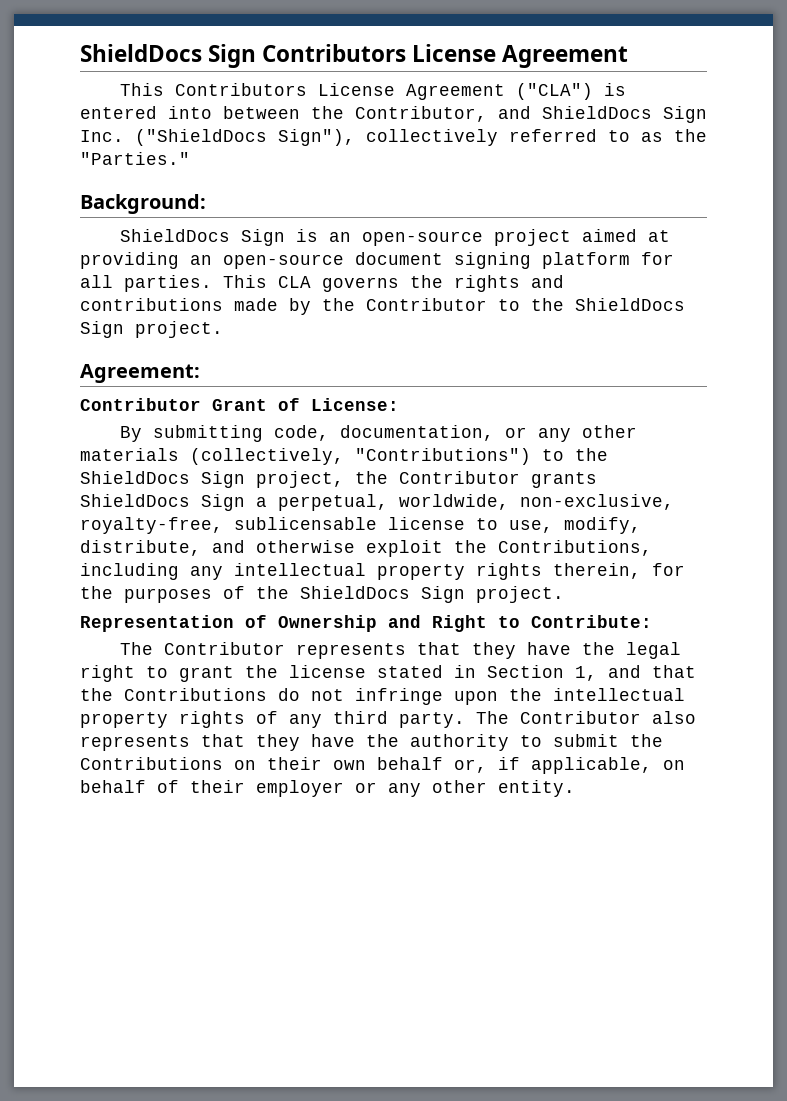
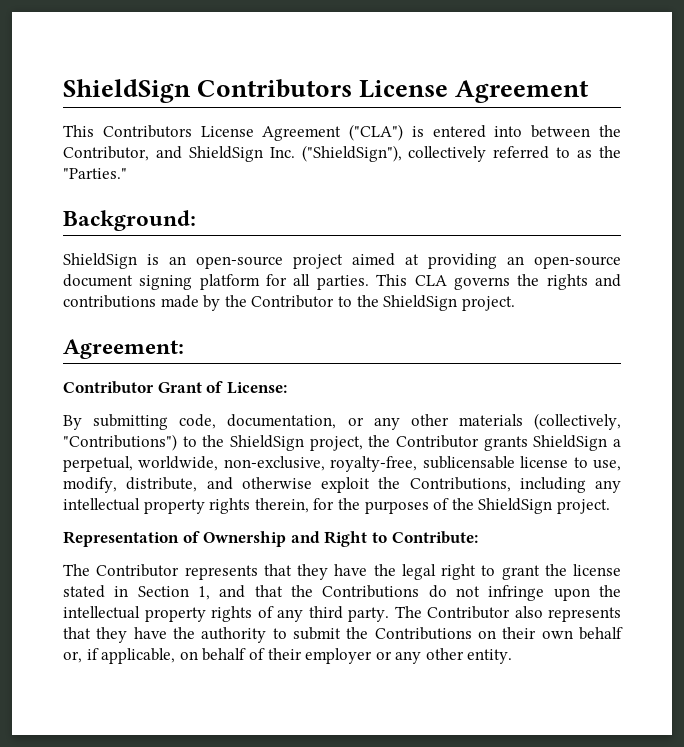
- ShieldDocs Sign Contributors License Agreement
+ ShieldSign Contributors License Agreement
- This Contributors License Agreement ("CLA") is entered into between the Contributor, and ShieldDocs Sign Inc. ("ShieldDocs Sign"), collectively referred to as the "Parties."
+ This Contributors License Agreement ("CLA") is entered into between the Contributor, and ShieldSign Inc. ("ShieldSign"), collectively referred to as the "Parties."
- ShieldDocs Sign is an open-source project aimed at providing an open-source document signing platform for all parties.
+ ShieldSign is an open-source project aimed at providing an open-source document signing platform for all parties.
- This CLA governs the rights and contributions made by the Contributor to the ShieldDocs Sign project.
+ This CLA governs the rights and contributions made by the Contributor to the ShieldSign project.
- By submitting code, documentation, or any other materials (collectively, "Contributions") to the ShieldDocs Sign project, the Contributor grants ShieldDocs Sign a perpetual, worldwide, non-exclusive, royalty-free, sublicensable license to use, modify, distribute, and otherwise exploit the Contributions, including any intellectual property rights therein, for the purposes of the ShieldDocs Sign project.
+ By submitting code, documentation, or any other materials (collectively, "Contributions") to the ShieldSign project, the Contributor grants ShieldSign a perpetual, worldwide, non-exclusive, royalty-free, sublicensable license to use, modify, distribute, and otherwise exploit the Contributions, including any intellectual property rights therein, for the purposes of the ShieldSign project.

